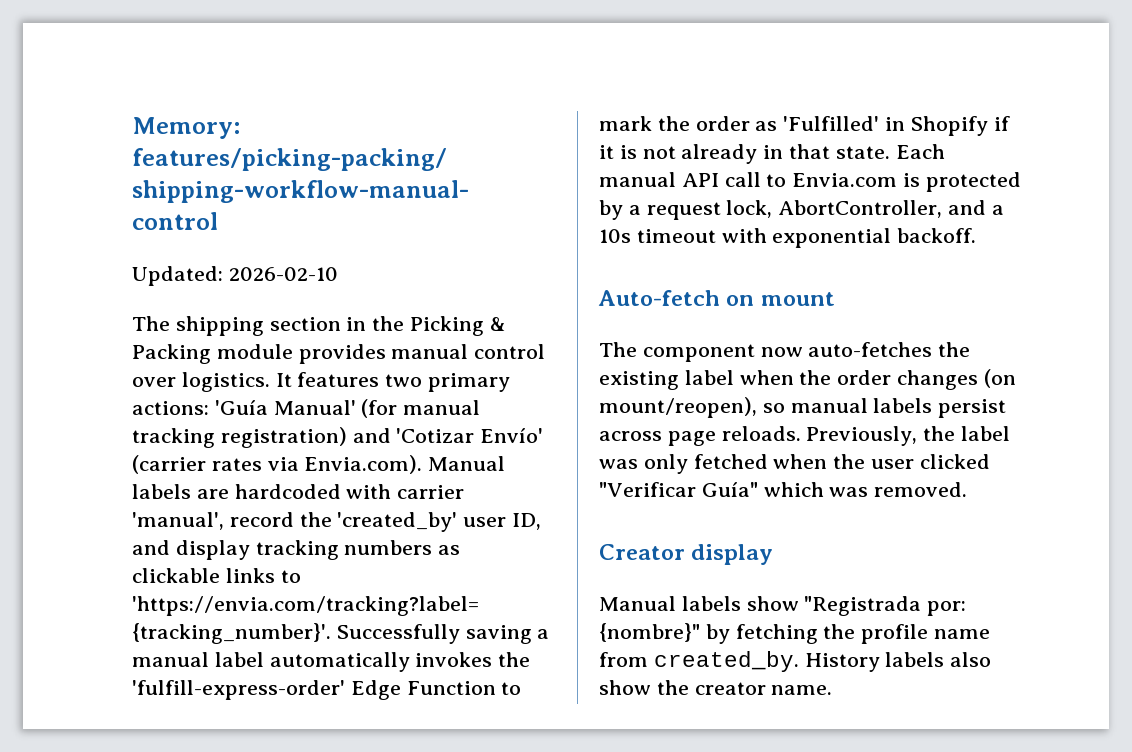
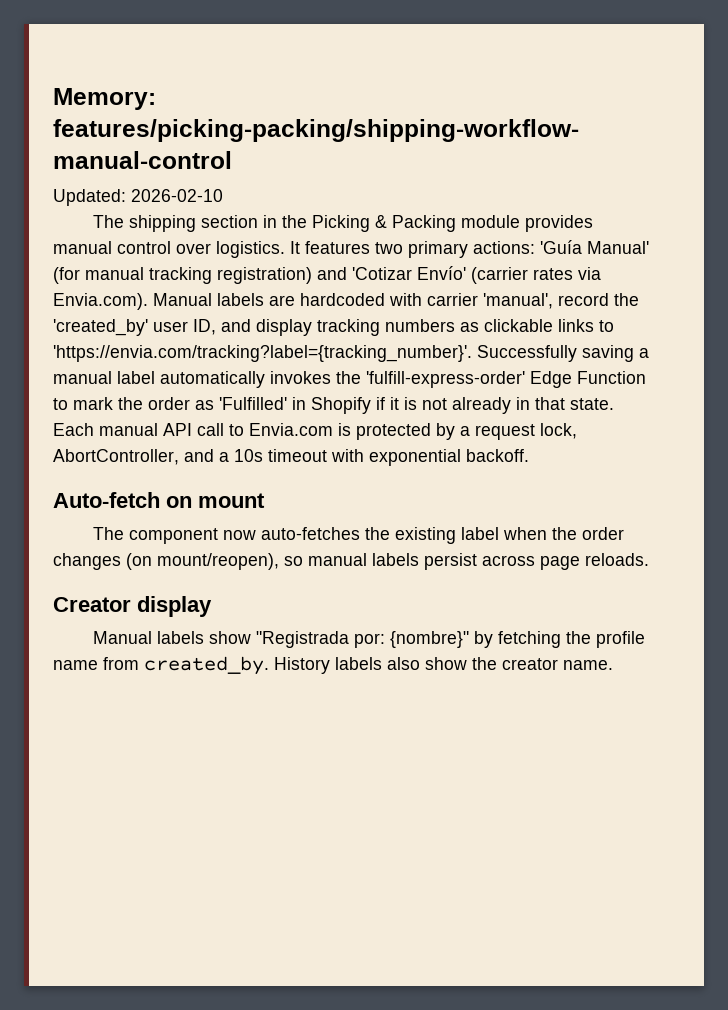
- Previously, the label was only fetched when the user clicked "Verificar Guía" which was removed.

